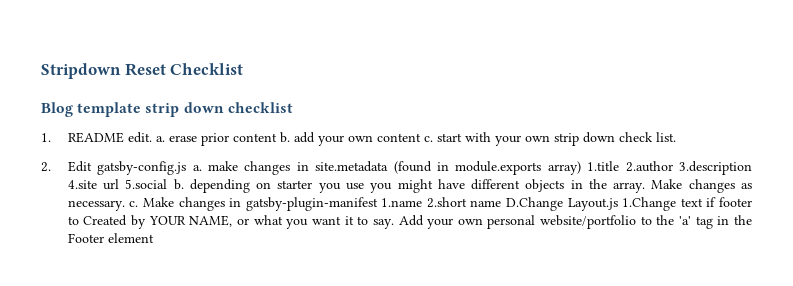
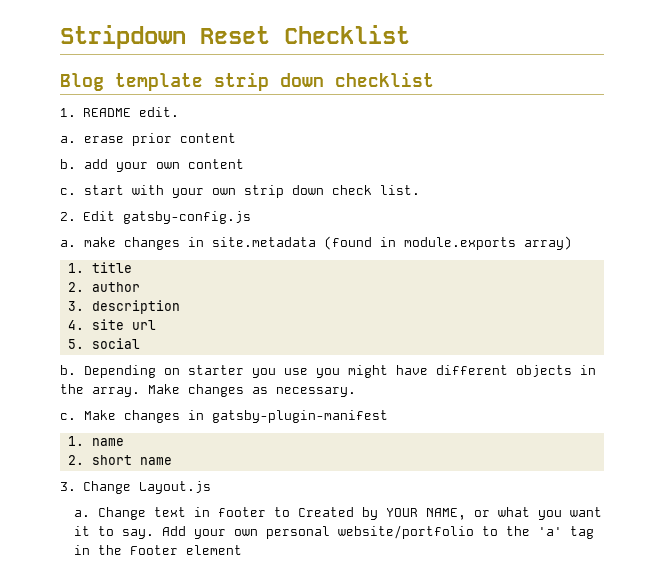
- 1. README edit. a. erase prior content b. add your own content c. start with your own strip down check list.
+ 1. README edit.
+ a. erase prior content
+ b. add your own content
+ c. start with your own strip down check list.
- 2. Edit gatsby-config.js a. make changes in site.metadata (found in module.exports array) 1.title 2.author 3.description 4.site url 5.social b. depending on starter you use you might have different objects in the array.
+ 2. Edit gatsby-config.js
+ a. make changes in site.metadata (found in module.exports array)
+ 1. title
+ 2. author
+ 3. description
+ 4. site url
+ 5. social
+ b. Depending on starter you use you might have different objects in the array.
- Make changes as necessary. c.
+ Make changes as necessary.
+ c.
- Make changes in gatsby-plugin-manifest 1.name 2.short name D.Change Layout.js 1.Change text if footer to Created by YOUR NAME, or what you want it to say.
+ Make changes in gatsby-plugin-manifest
+ 1. name
+ 2. short name
+ 3. Change Layout.js
+ a. Change text in footer to Created by YOUR NAME, or what you want it to say.

